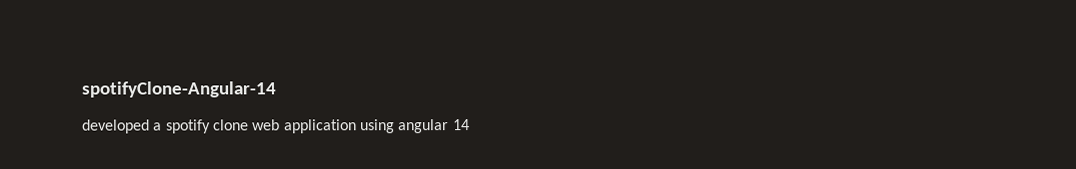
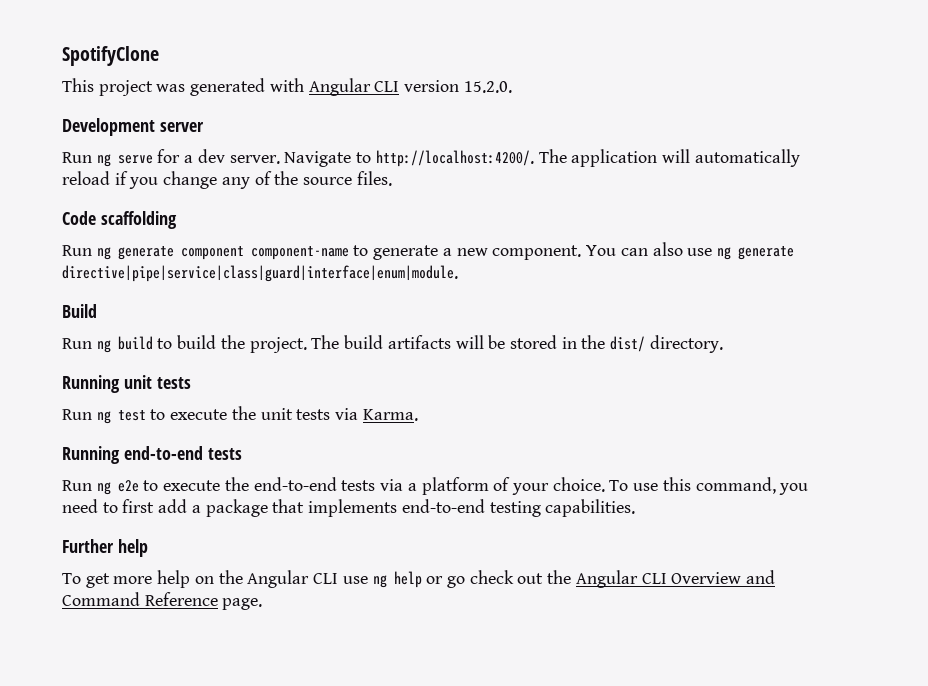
- spotifyClone-Angular-14
- developed a spotify clone web application using angular 14
+ SpotifyClone
+ This project was generated with Angular CLI version 15.2.0.
+ Development server
+ Run ng serve for a dev server. Navigate to http://localhost:4200/. The application will automatically reload if you change any of the source files.
+ Code scaffolding
+ Run ng generate component component-name to generate a new component. You can also use ng generate directive|pipe|service|class|guard|interface|enum|module.
+ Build
+ Run ng build to build the project. The build artifacts will be stored in the dist/ directory.
+ Running unit tests
+ Run ng test to execute the unit tests via Karma.
+ Running end-to-end tests
+ Run ng e2e to execute the end-to-end tests via a platform of your choice. To use this command, you need to first add a package that implements end-to-end testing capabilities.
+ Further help
+ To get more help on the Angular CLI use ng help or go check out the Angular CLI Overview and Command Reference page.

